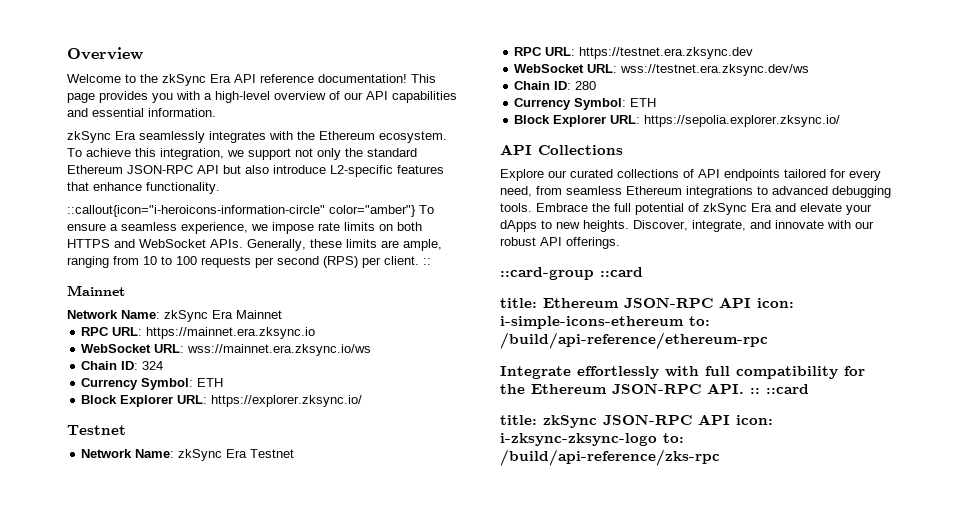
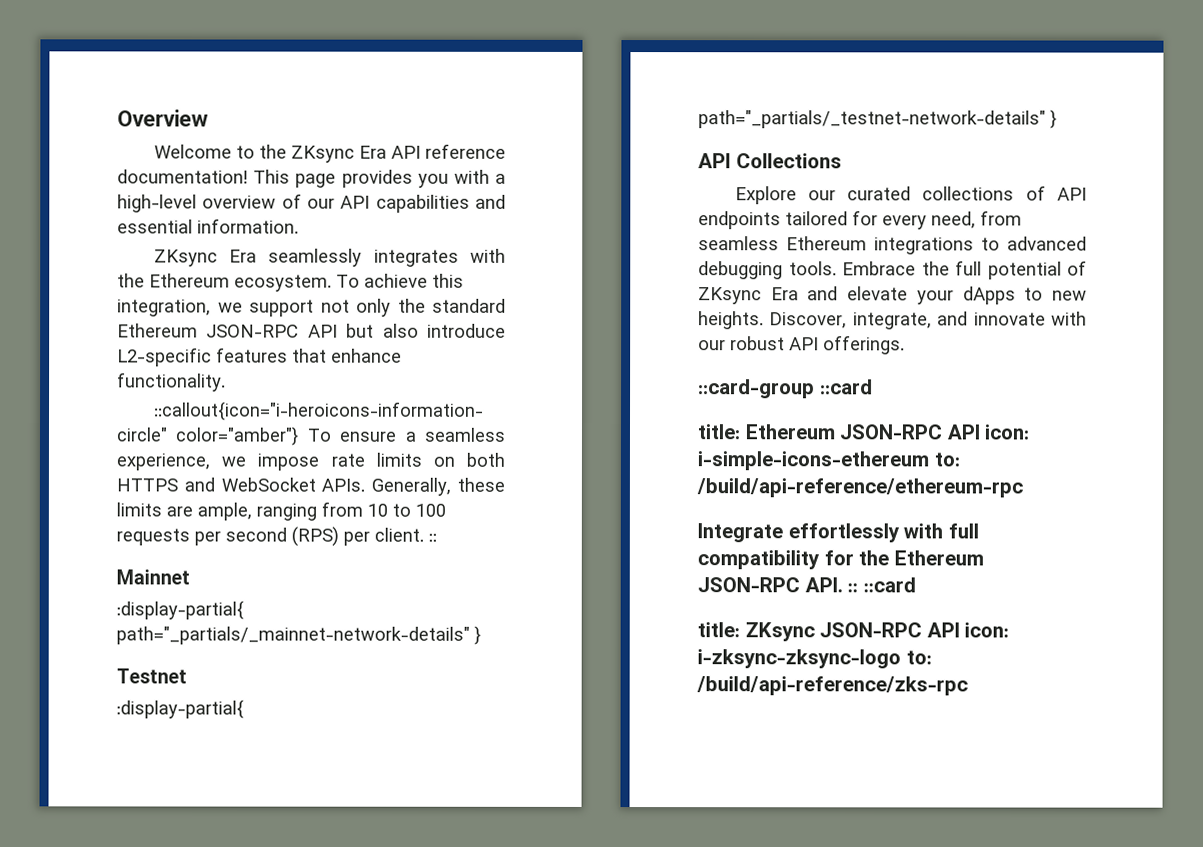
- Welcome to the zkSync Era API reference documentation!
+ Welcome to the ZKsync Era API reference documentation!
- zkSync Era seamlessly integrates with the Ethereum ecosystem.
+ ZKsync Era seamlessly integrates with the Ethereum ecosystem.
- Network Name: zkSync Era Mainnet
- RPC URL: https://mainnet.era.zksync.io
- WebSocket URL: wss://mainnet.era.zksync.io/ws
- Chain ID: 324
- Currency Symbol: ETH
- Block Explorer URL: https://explorer.zksync.io/
+ :display-partial{ path="_partials/_mainnet-network-details" }
  Testnet
- Network Name: zkSync Era Testnet
- RPC URL: https://testnet.era.zksync.dev
- WebSocket URL: wss://testnet.era.zksync.dev/ws
- Chain ID: 280
- Currency Symbol: ETH
- Block Explorer URL: https://sepolia.explorer.zksync.io/
+ :display-partial{ path="_partials/_testnet-network-details" }
- Embrace the full potential of zkSync Era and elevate your dApps to new heights.
+ Embrace the full potential of ZKsync Era and elevate your dApps to new heights.
- title: zkSync JSON-RPC API icon: i-zksync-zksync-logo to: /build/api-reference/zks-rpc
+ title: ZKsync JSON-RPC API icon: i-zksync-zksync-logo to: /build/api-reference/zks-rpc

